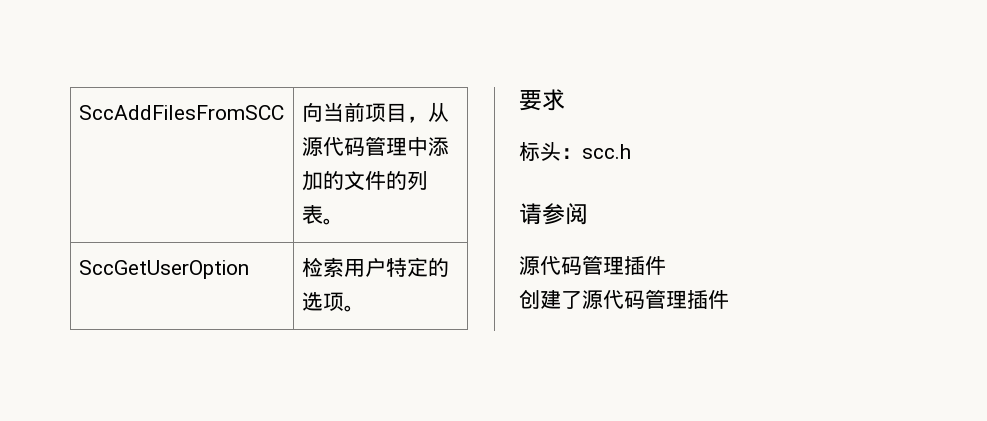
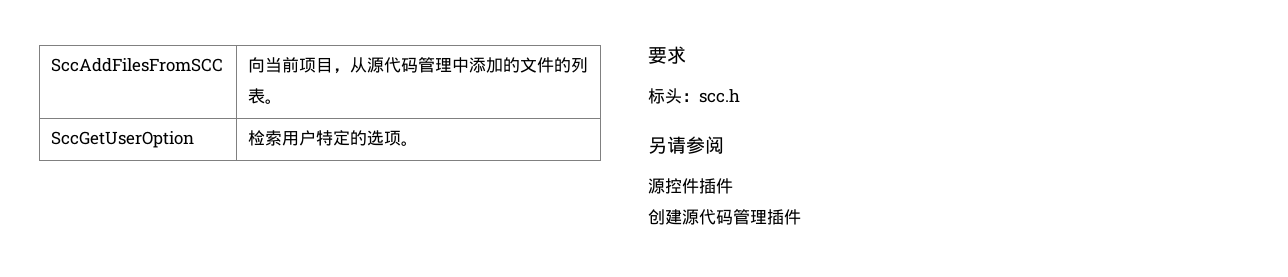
- 请参阅
- 源代码管理插件
- 创建了源代码管理插件
+ 另请参阅
+ 源控件插件
+ 创建源代码管理插件

